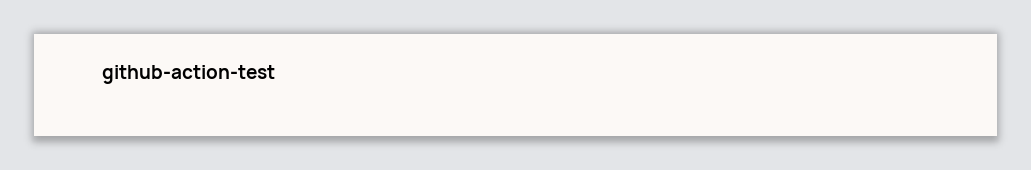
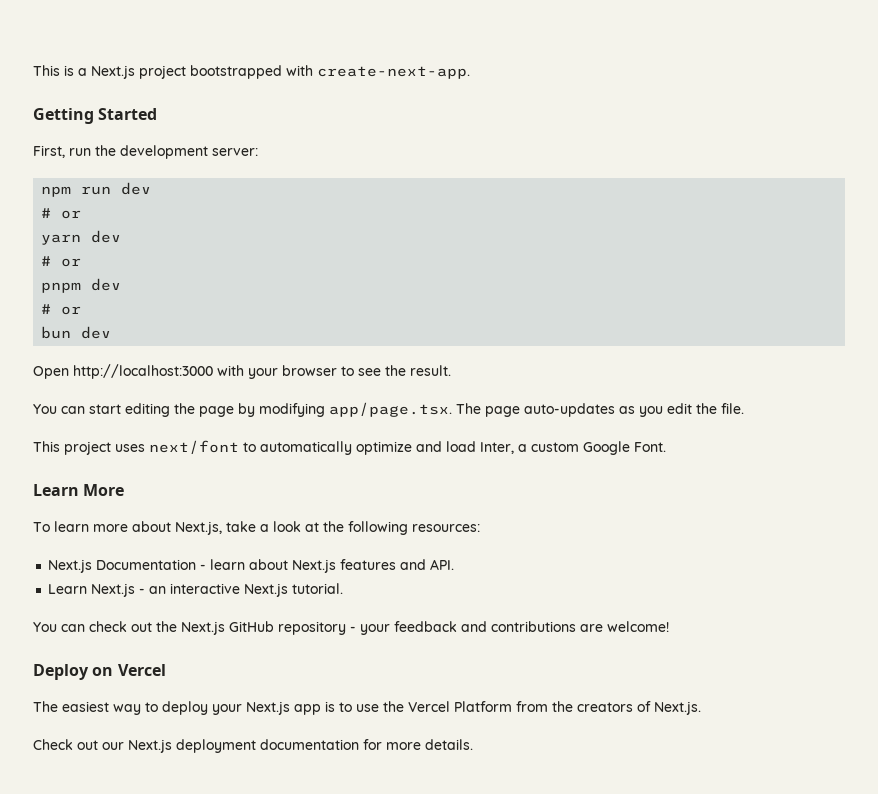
- github-action-test
+ This is a Next.js project bootstrapped with create-next-app.
+ Getting Started
+ First, run the development server:
+ npm run dev
+ # or
+ yarn dev
+ # or
+ pnpm dev
+ # or
+ bun dev
+ Open http://localhost:3000 with your browser to see the result.
+ You can start editing the page by modifying app/page.tsx. The page auto-updates as you edit the file.
+ This project uses next/font to automatically optimize and load Inter, a custom Google Font.
+ Learn More
+ To learn more about Next.js, take a look at the following resources:
+ Next.js Documentation - learn about Next.js features and API.
+ Learn Next.js - an interactive Next.js tutorial.
+ You can check out the Next.js GitHub repository - your feedback and contributions are welcome!
+ Deploy on Vercel
+ The easiest way to deploy your Next.js app is to use the Vercel Platform from the creators of Next.js.
+ Check out our Next.js deployment documentation for more details.

